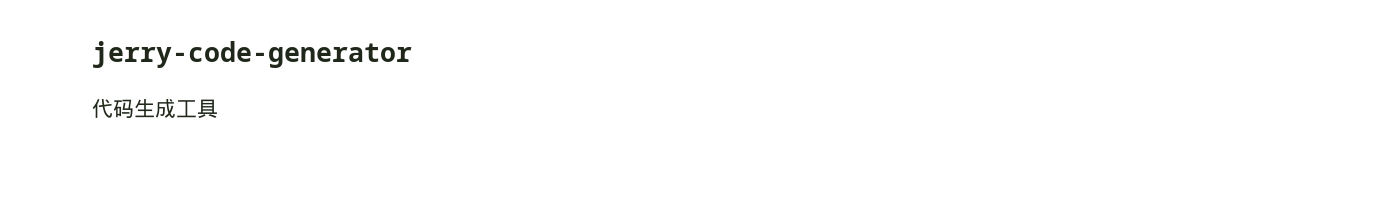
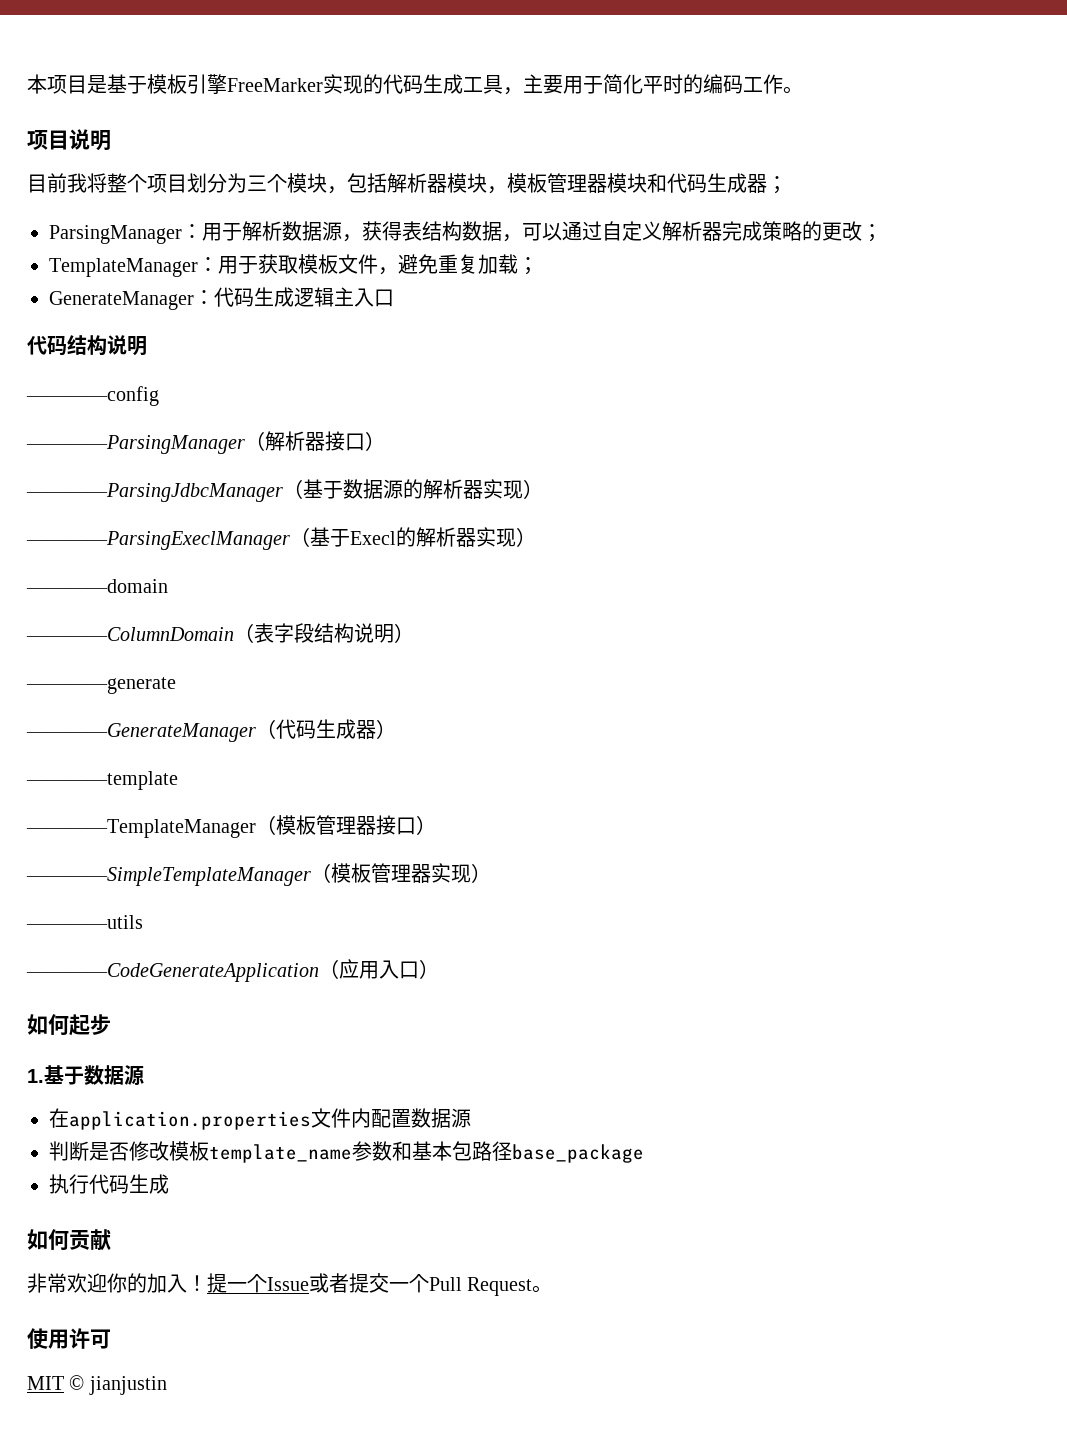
- jerry-code-generator
- 代码生成工具
+ 本项目是基于模板引擎FreeMarker实现的代码生成工具，主要用于简化平时的编码工作。
+ 项目说明
+ 目前我将整个项目划分为三个模块，包括解析器模块，模板管理器模块和代码生成器；
+ ParsingManager：用于解析数据源，获得表结构数据，可以通过自定义解析器完成策略的更改；
+ TemplateManager：用于获取模板文件，避免重复加载；
+ GenerateManager：代码生成逻辑主入口
+ 代码结构说明
+ ————config
+ ————ParsingManager（解析器接口）
+ ————ParsingJdbcManager（基于数据源的解析器实现）
+ ————ParsingExeclManager（基于Execl的解析器实现）
+ ————domain
+ ————ColumnDomain（表字段结构说明）
+ ————generate
+ ————GenerateManager（代码生成器）
+ ————template
+ ————TemplateManager（模板管理器接口）
+ ————SimpleTemplateManager（模板管理器实现）
+ ————utils
+ ————CodeGenerateApplication（应用入口）
+ 如何起步
+ 1.基于数据源
+ 在application.properties文件内配置数据源
+ 判断是否修改模板template_name参数和基本包路径base_package
+ 执行代码生成
+ 如何贡献
+ 非常欢迎你的加入！提一个Issue或者提交一个Pull Request。
+ 使用许可
+ MIT © jianjustin

